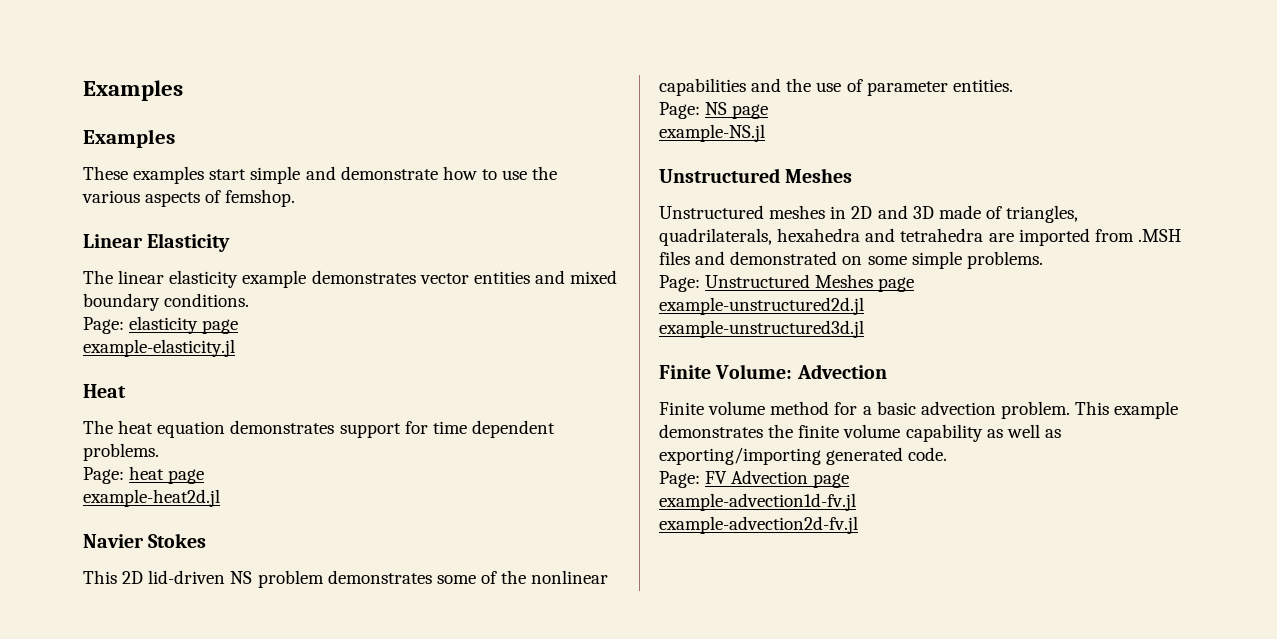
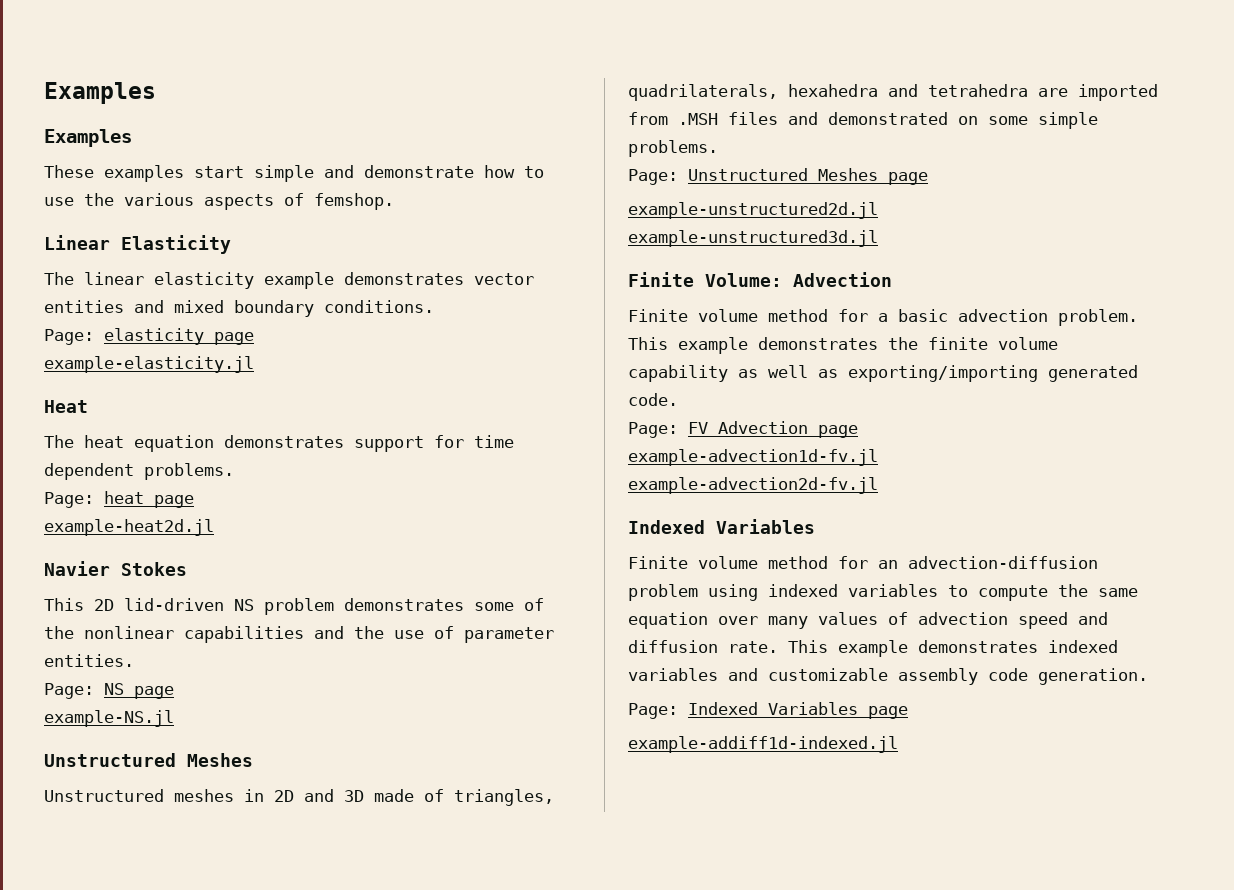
  example-advection2d-fv.jl
+ Indexed Variables
+ Finite volume method for an advection-diffusion problem using indexed variables to compute the same equation over many values of advection speed and diffusion rate. This example demonstrates indexed variables and customizable assembly code generation.
+ Page: Indexed Variables page
+ example-addiff1d-indexed.jl

